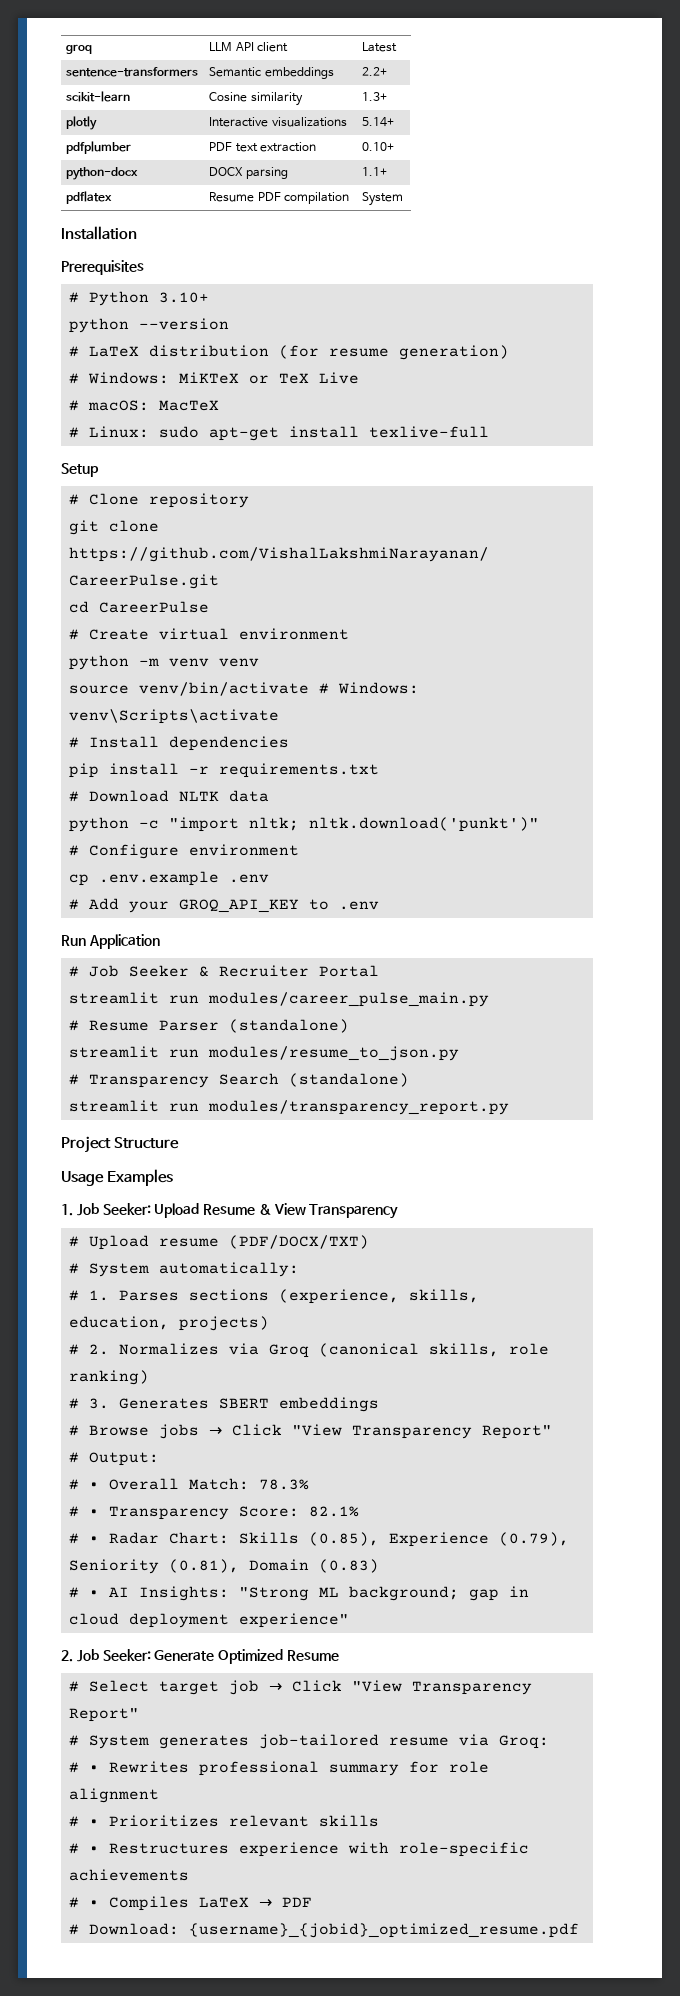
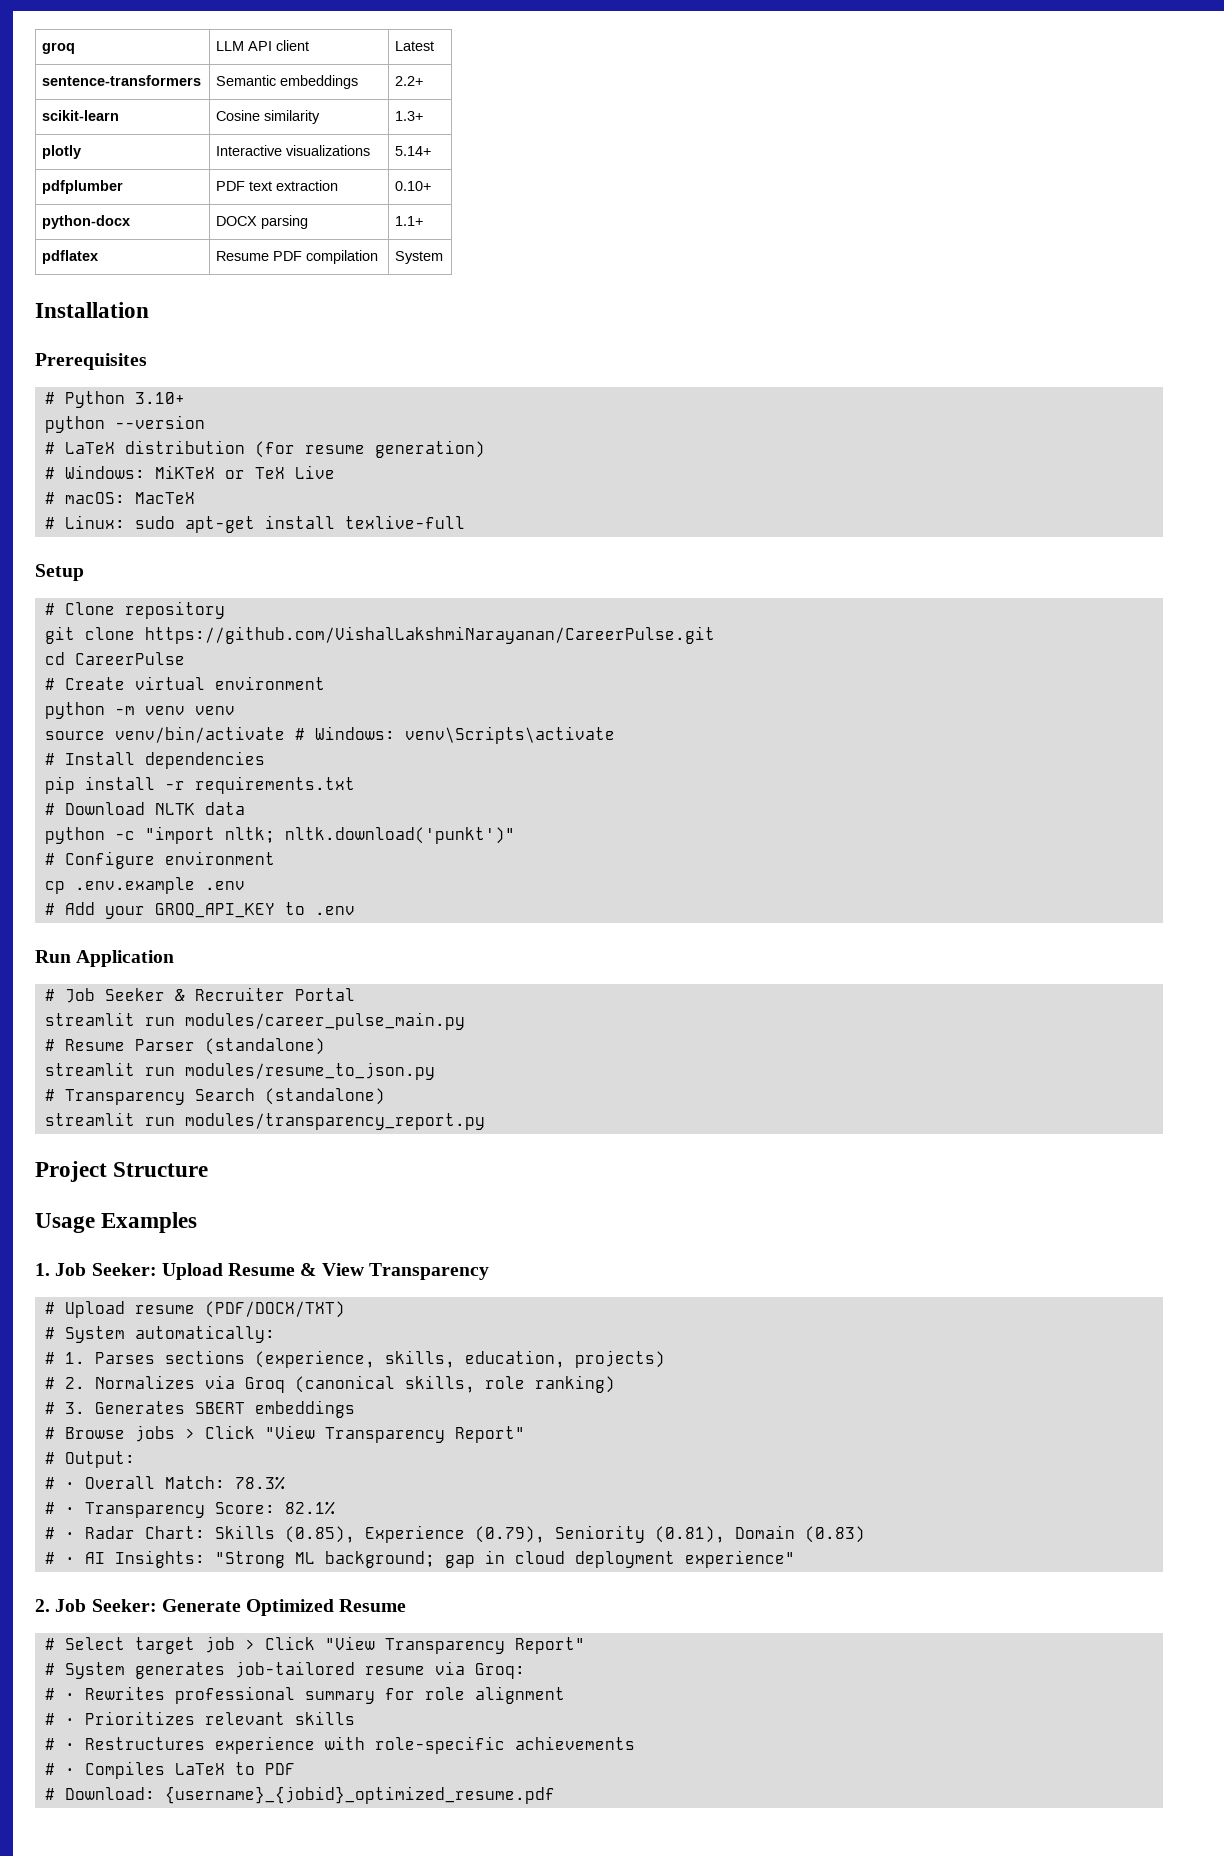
- # Browse jobs → Click "View Transparency Report"
+ # Browse jobs > Click "View Transparency Report"
- # Select target job → Click "View Transparency Report"
+ # Select target job > Click "View Transparency Report"
- # • Compiles LaTeX → PDF
+ # • Compiles LaTeX to PDF

